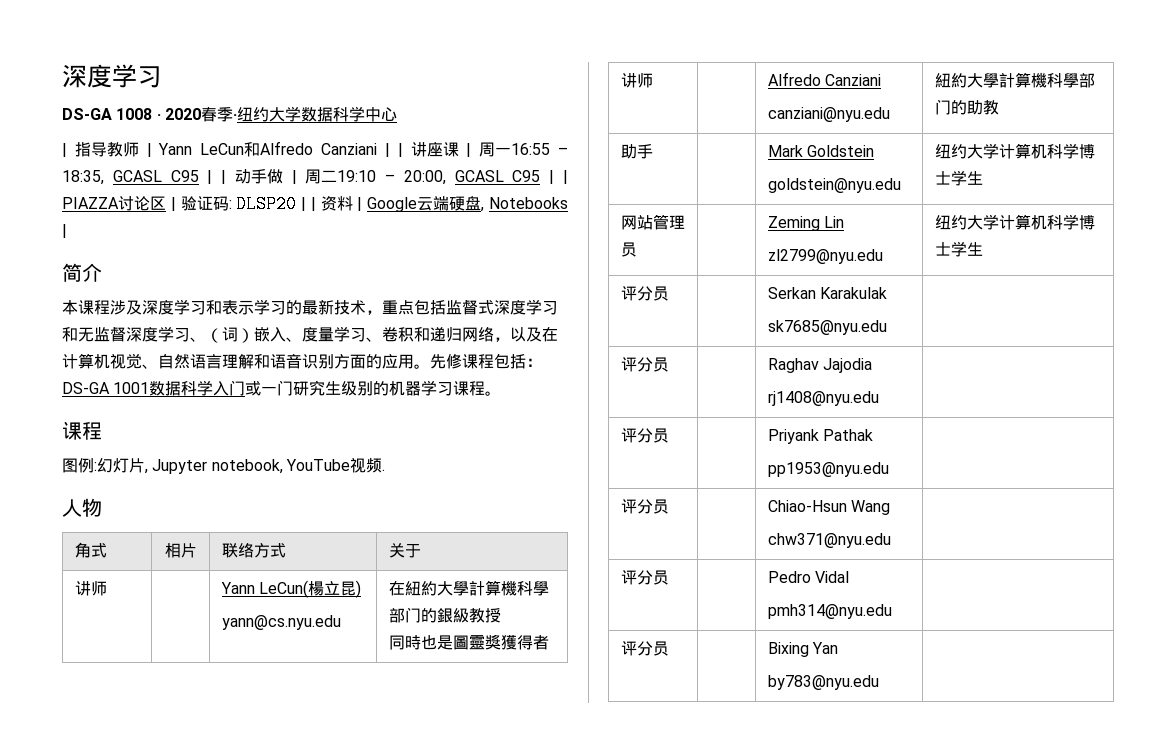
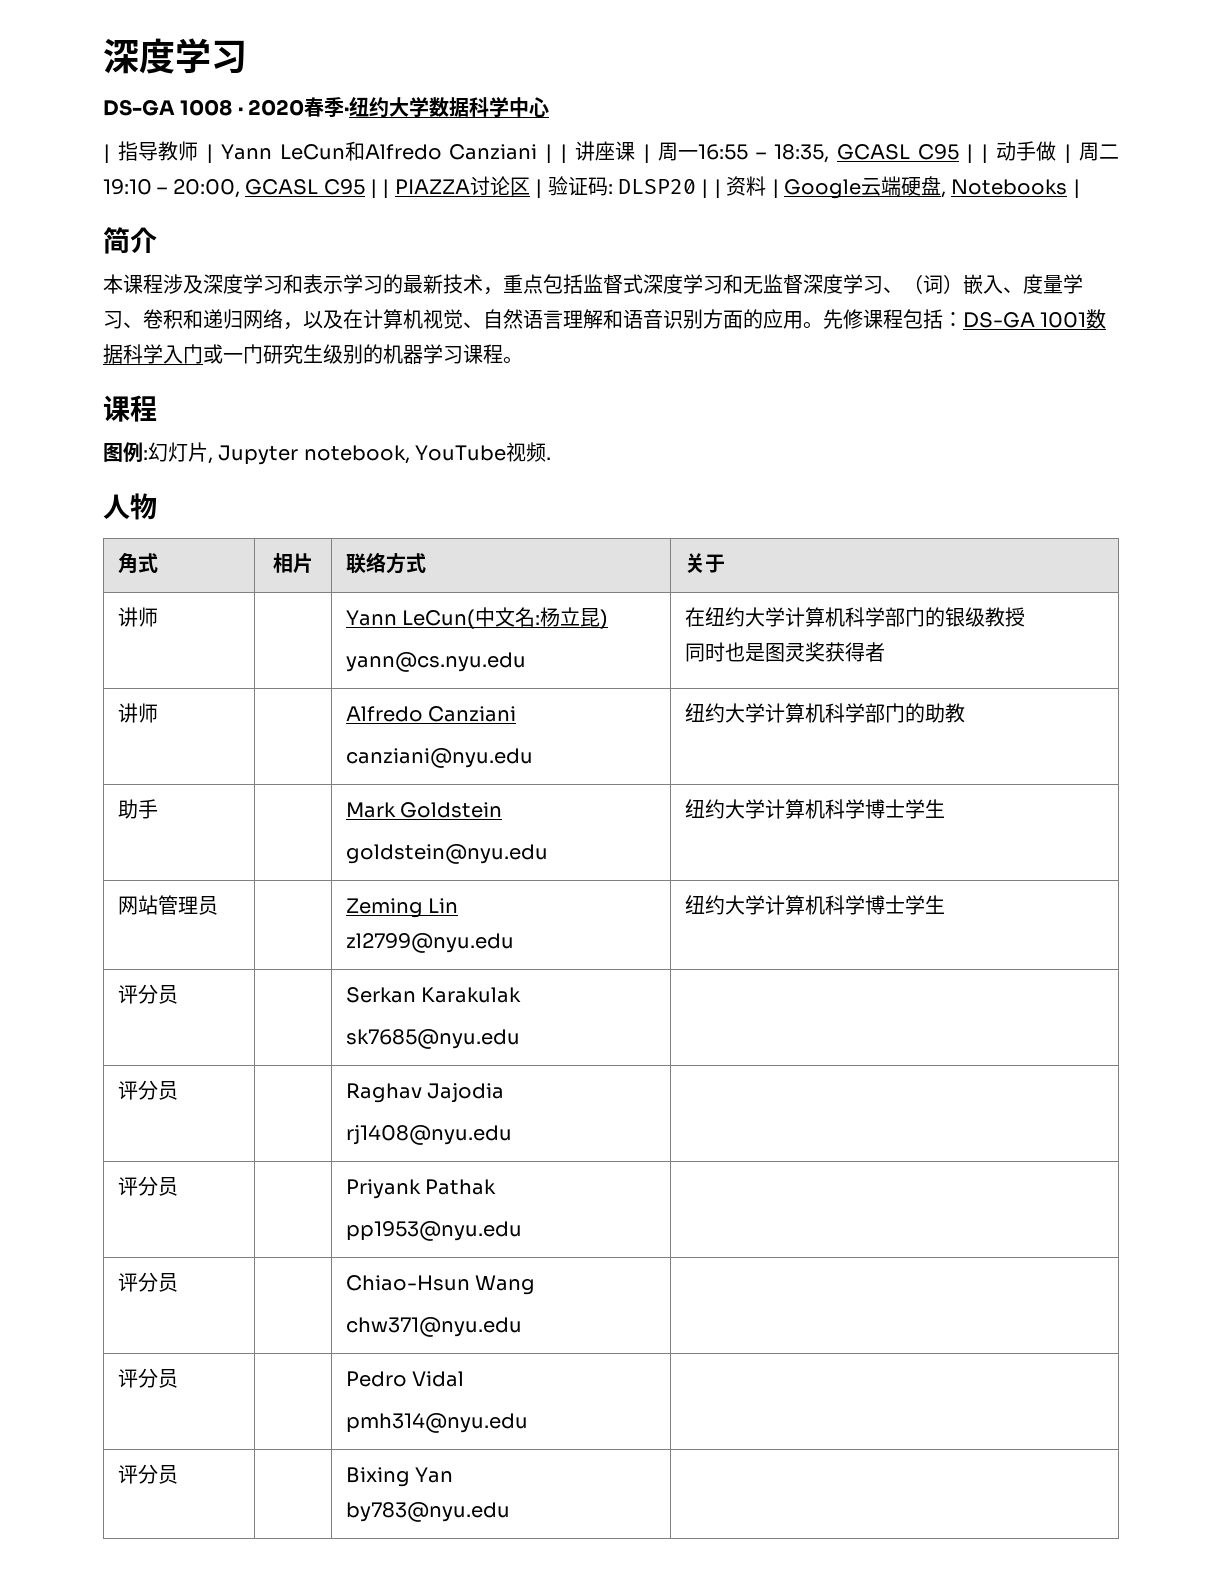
- 讲师 | | Yann LeCun(楊立昆)
- yann@cs.nyu.edu | 在紐約大學計算機科學部门的銀級教授
- 同時也是圖靈獎獲得者
+ 讲师 | | Yann LeCun(中文名:杨立昆)
+ yann@cs.nyu.edu | 在纽约大学计算机科学部门的银级教授
+ 同时也是图灵奖获得者
  讲师 | | Alfredo Canziani
- canziani@nyu.edu | 紐約大學計算機科學部门的助教
+ canziani@nyu.edu | 纽约大学计算机科学部门的助教

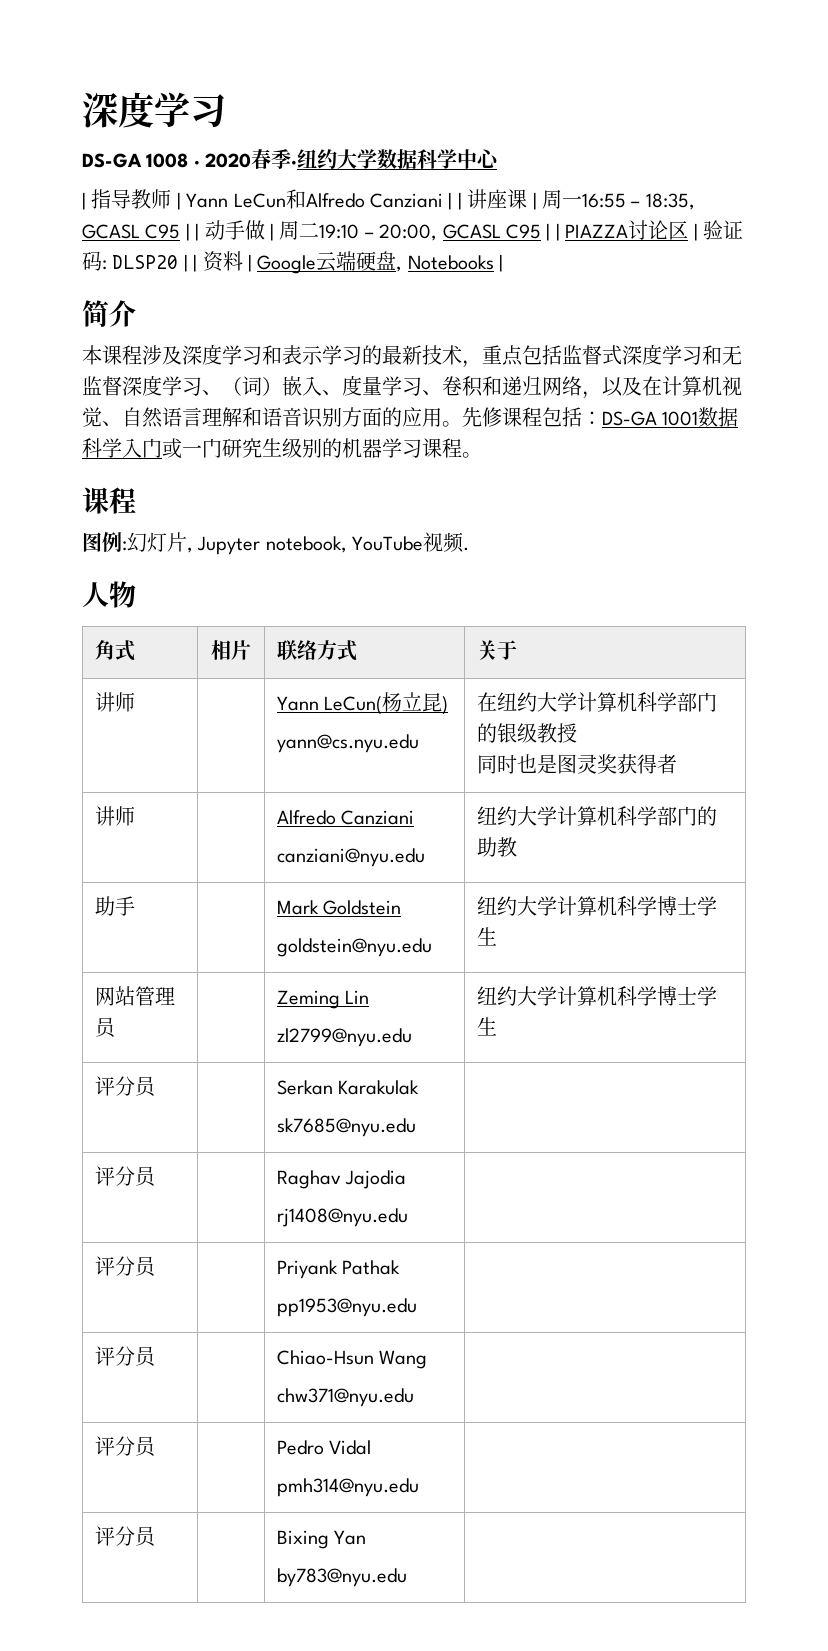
- 讲师 | | Yann LeCun(中文名:杨立昆)
+ 讲师 | | Yann LeCun(杨立昆)

